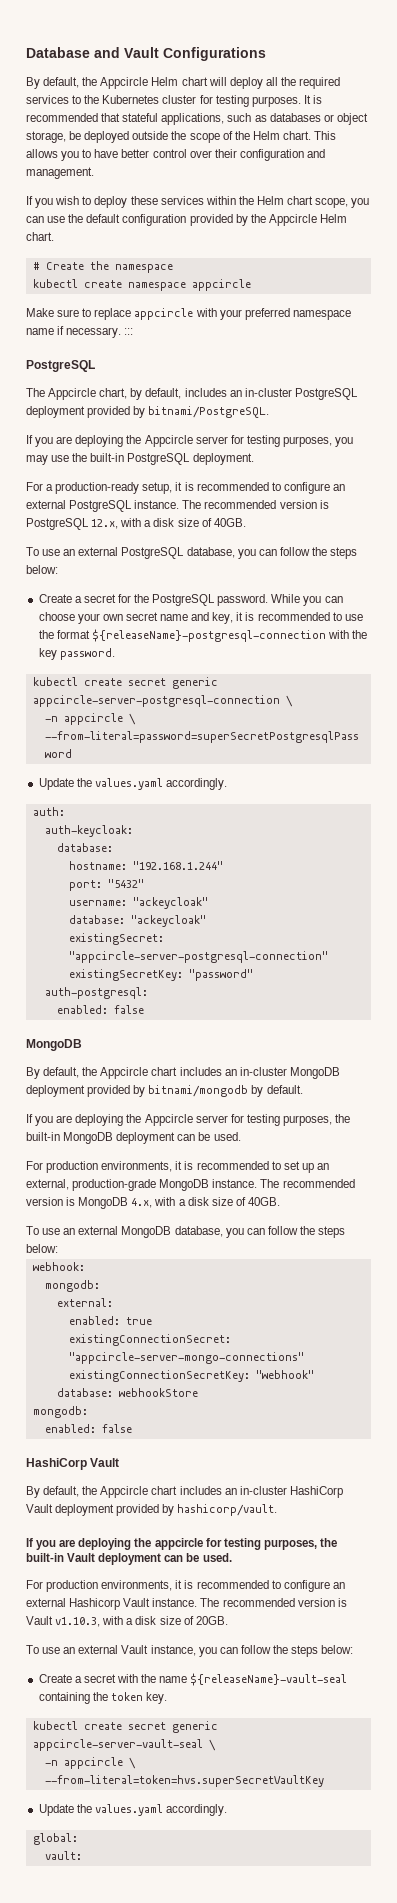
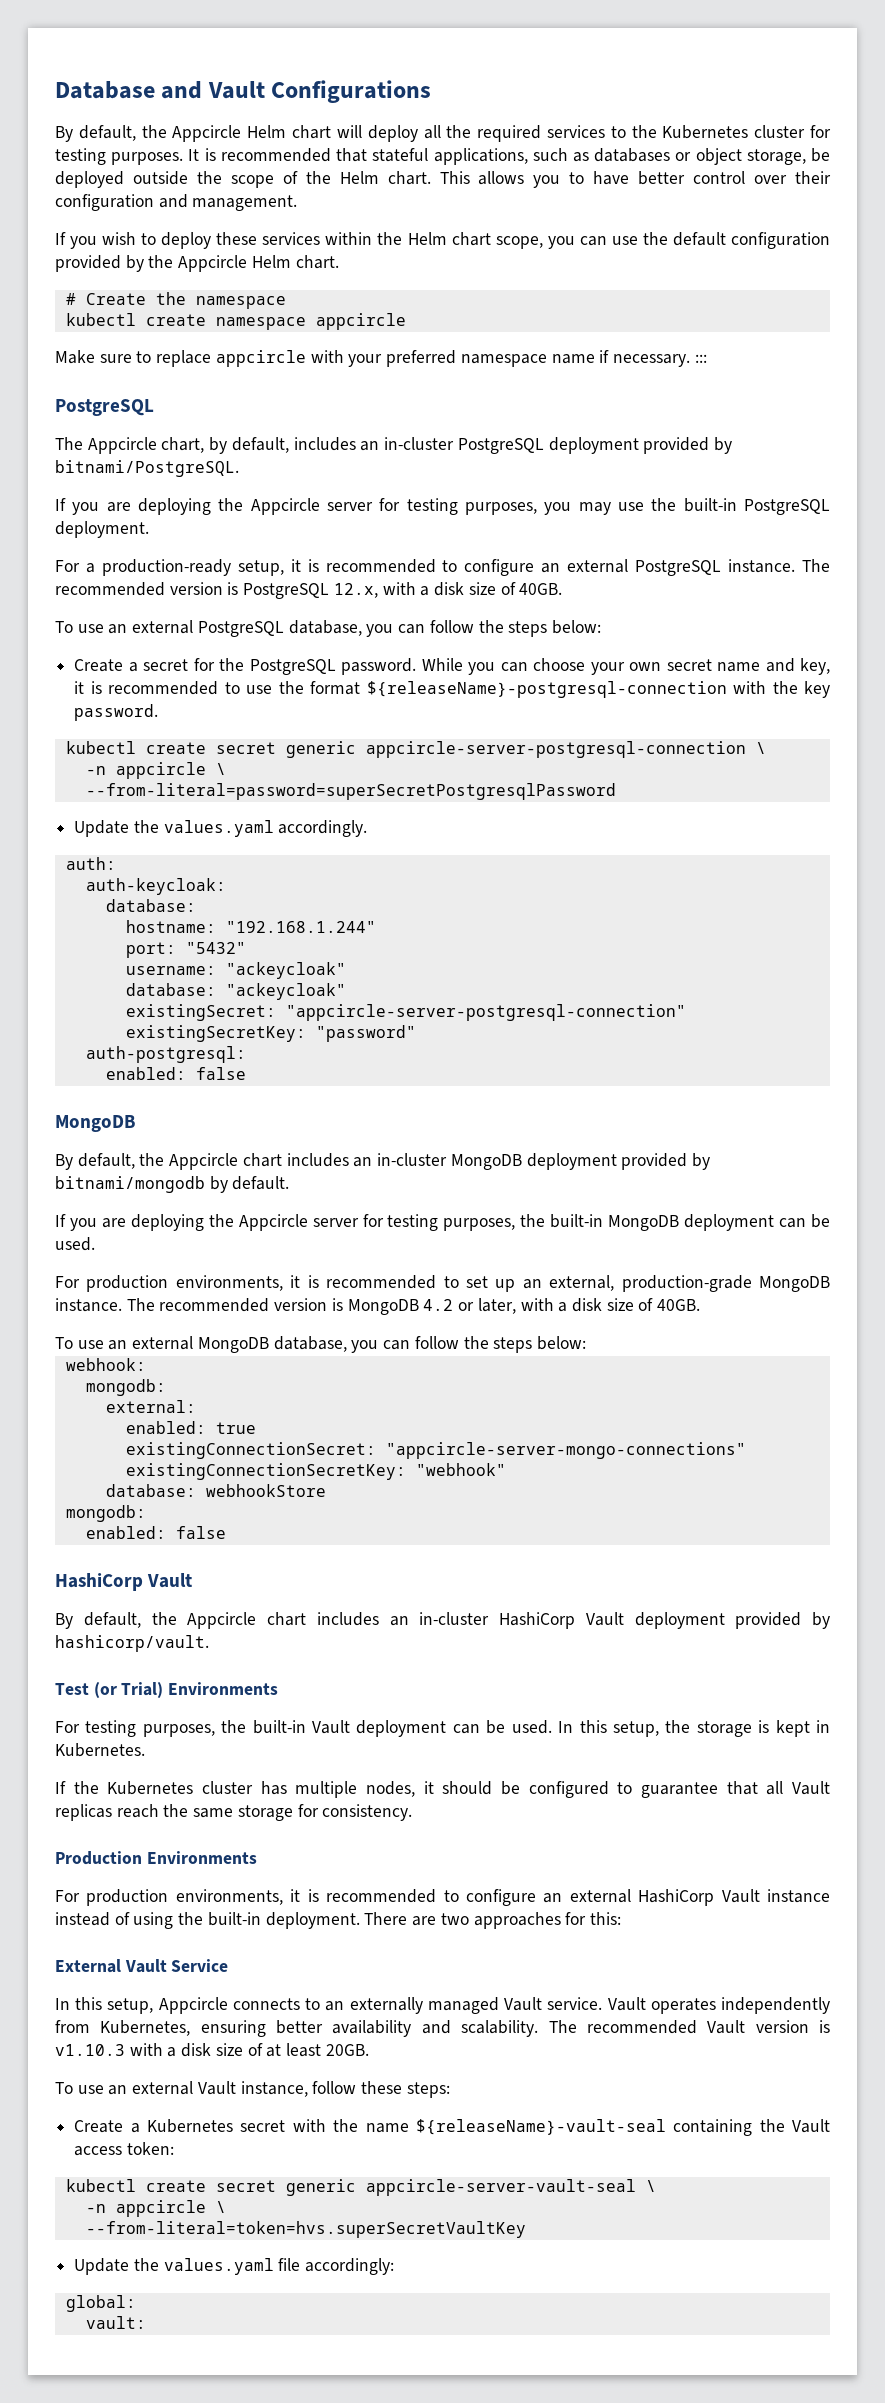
- The recommended version is MongoDB 4.x, with a disk size of 40GB.
+ The recommended version is MongoDB 4.2 or later, with a disk size of 40GB.
- If you are deploying the appcircle for testing purposes, the built-in Vault deployment can be used.
+ Test (or Trial) Environments
+ For testing purposes, the built-in Vault deployment can be used. In this setup, the storage is kept in Kubernetes.
+ If the Kubernetes cluster has multiple nodes, it should be configured to guarantee that all Vault replicas reach the same storage for consistency.
+ Production Environments
- For production environments, it is recommended to configure an external Hashicorp Vault instance. The recommended version is Vault v1.10.3, with a disk size of 20GB.
+ For production environments, it is recommended to configure an external HashiCorp Vault instance instead of using the built-in deployment. There are two approaches for this:
+ External Vault Service
+ In this setup, Appcircle connects to an externally managed Vault service. Vault operates independently from Kubernetes, ensuring better availability and scalability. The recommended Vault version is v1.10.3 with a disk size of at least 20GB.
- To use an external Vault instance, you can follow the steps below:
- Create a secret with the name ${releaseName}-vault-seal containing the token key.
+ To use an external Vault instance, follow these steps:
+ Create a Kubernetes secret with the name ${releaseName}-vault-seal containing the Vault access token:
  --from-literal=token=hvs.superSecretVaultKey
- Update the values.yaml accordingly.
+ Update the values.yaml file accordingly:

